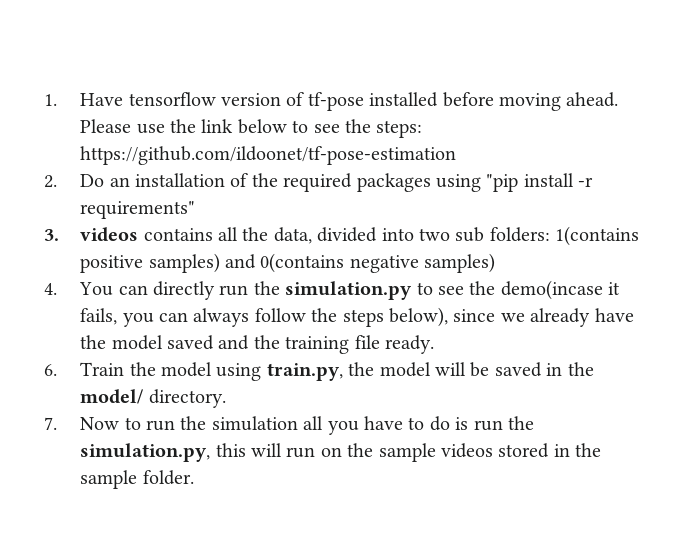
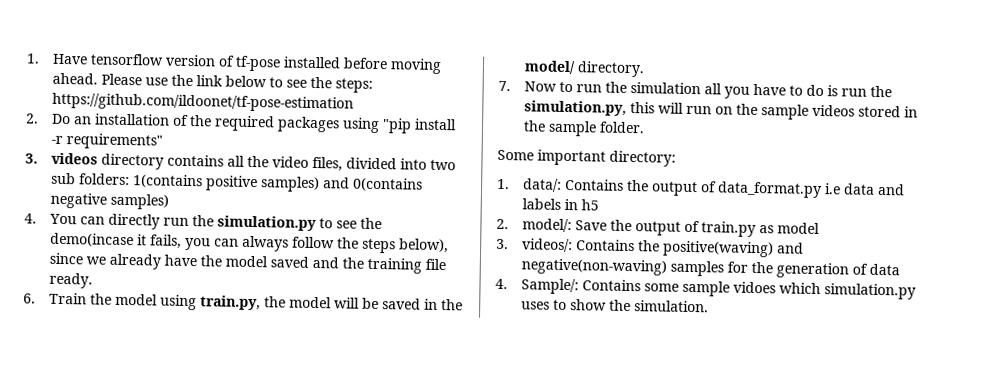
- 3. videos contains all the data, divided into two sub folders: 1(contains positive samples) and 0(contains negative samples)
+ 3. videos directory contains all the video files, divided into two sub folders: 1(contains positive samples) and 0(contains negative samples)
+ Some important directory:
+ 1. data/: Contains the output of data_format.py i.e data and labels in h5
+ 2. model/: Save the output of train.py as model
+ 3. videos/: Contains the positive(waving) and negative(non-waving) samples for the generation of data
+ 4. Sample/: Contains some sample vidoes which simulation.py uses to show the simulation.

